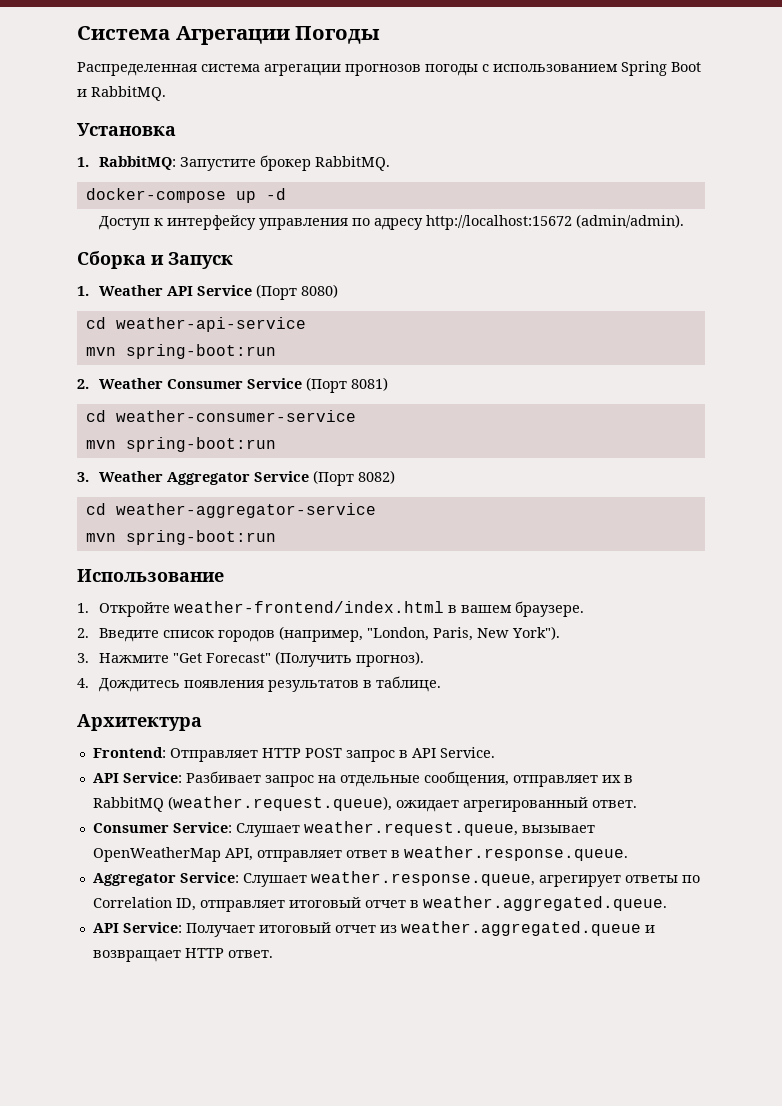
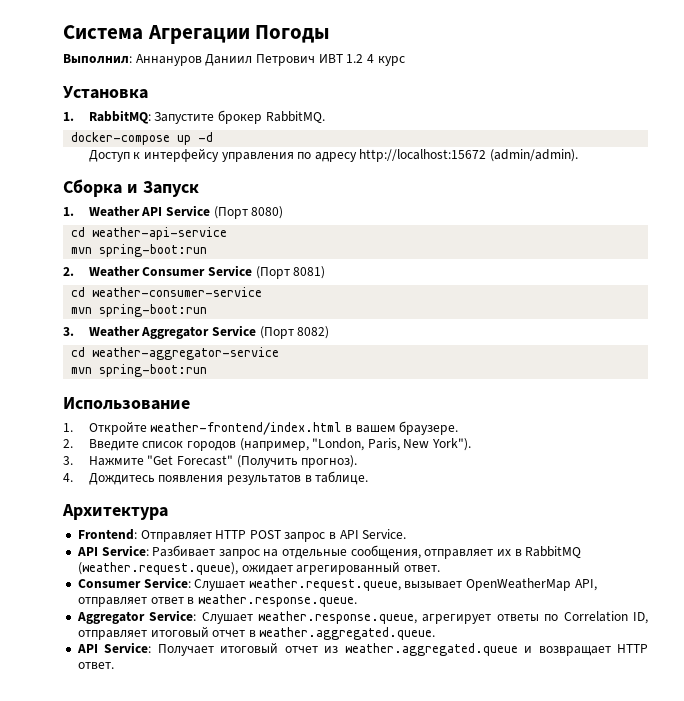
- Распределенная система агрегации прогнозов погоды с использованием Spring Boot и RabbitMQ.
+ Выполнил: Аннануров Даниил Петрович ИВТ 1.2 4 курс

